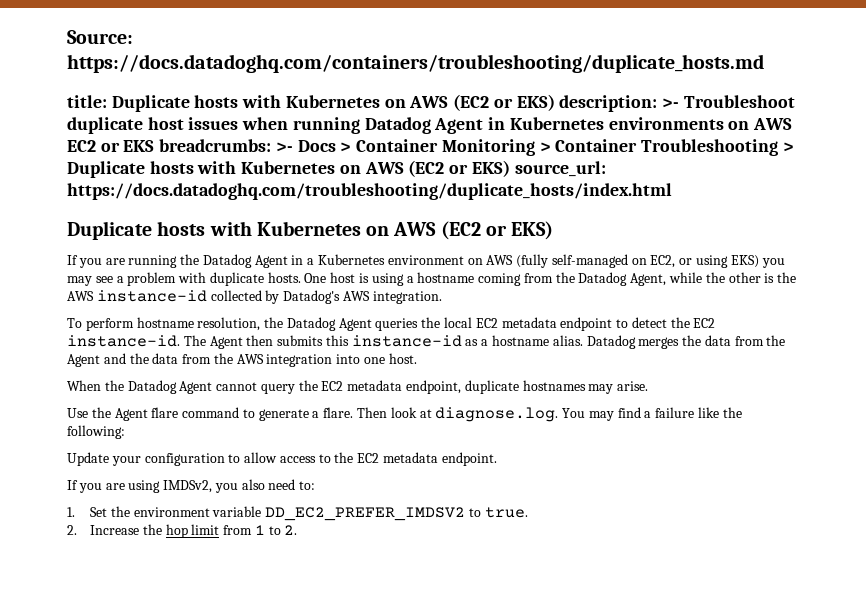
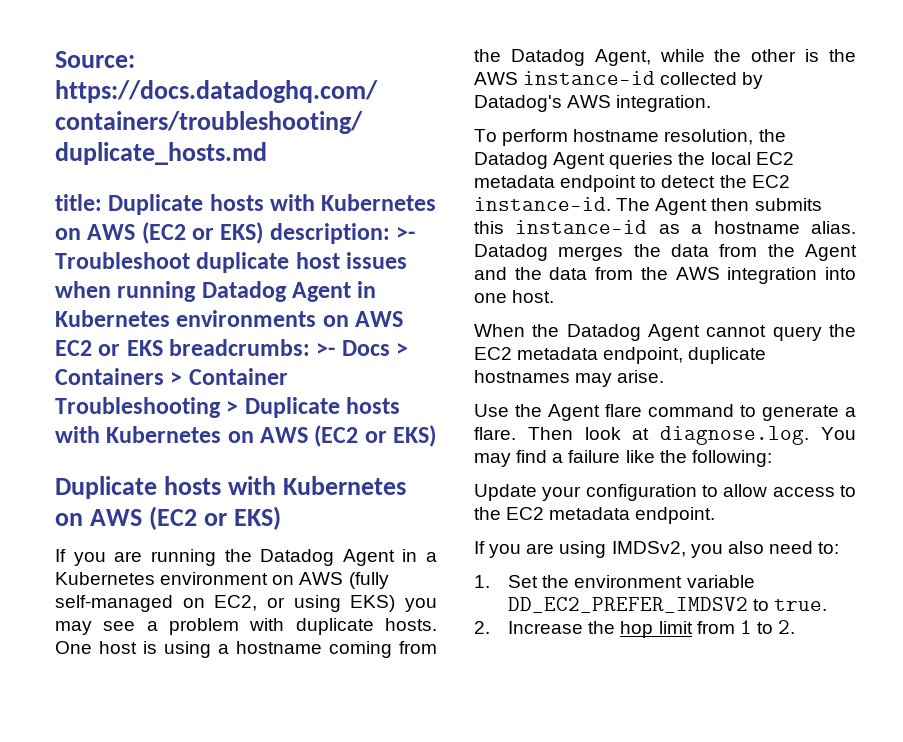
- title: Duplicate hosts with Kubernetes on AWS (EC2 or EKS) description: >- Troubleshoot duplicate host issues when running Datadog Agent in Kubernetes environments on AWS EC2 or EKS breadcrumbs: >- Docs > Container Monitoring > Container Troubleshooting > Duplicate hosts with Kubernetes on AWS (EC2 or EKS) source_url: https://docs.datadoghq.com/troubleshooting/duplicate_hosts/index.html
+ title: Duplicate hosts with Kubernetes on AWS (EC2 or EKS) description: >- Troubleshoot duplicate host issues when running Datadog Agent in Kubernetes environments on AWS EC2 or EKS breadcrumbs: >- Docs > Containers > Container Troubleshooting > Duplicate hosts with Kubernetes on AWS (EC2 or EKS)

